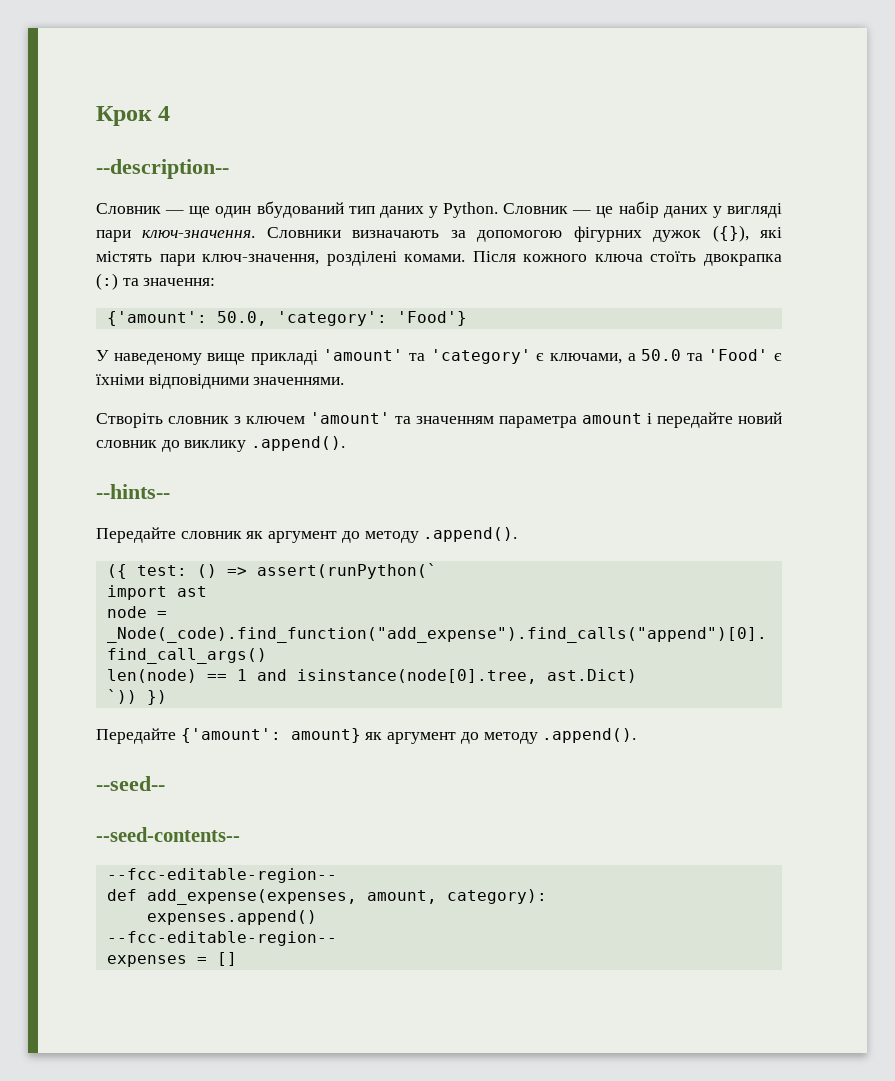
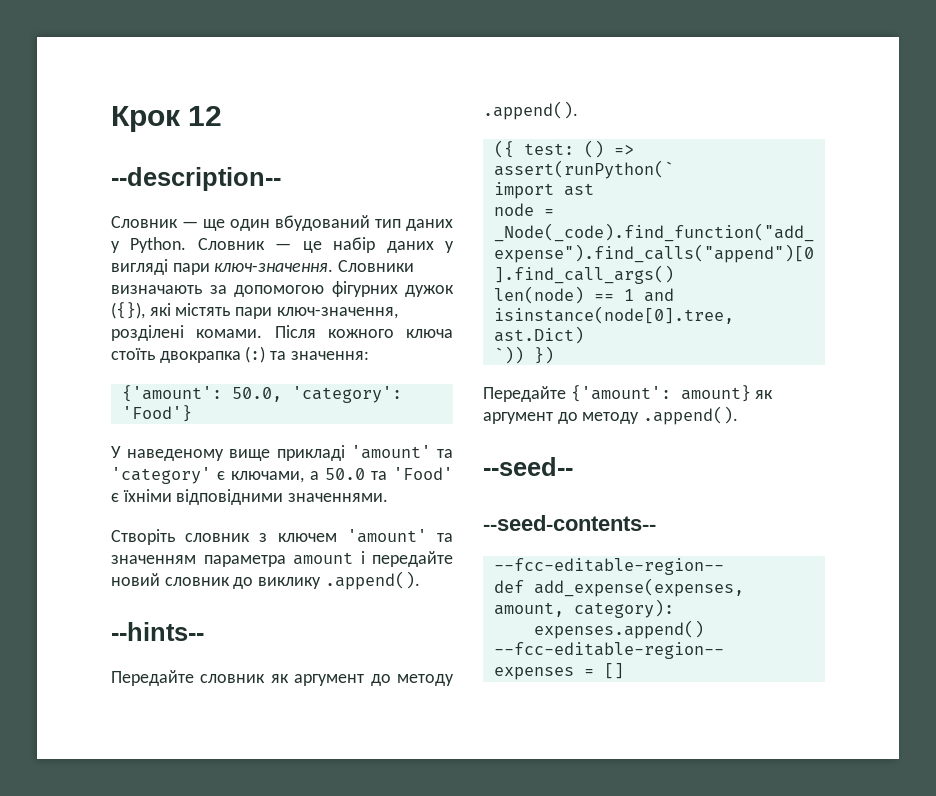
- Крок 4
+ Крок 12

